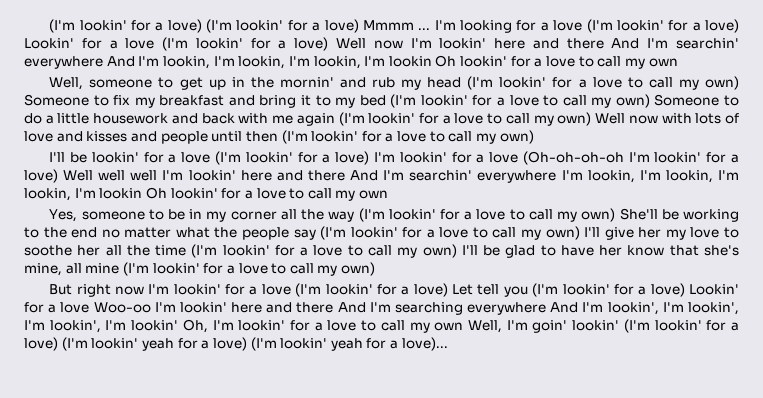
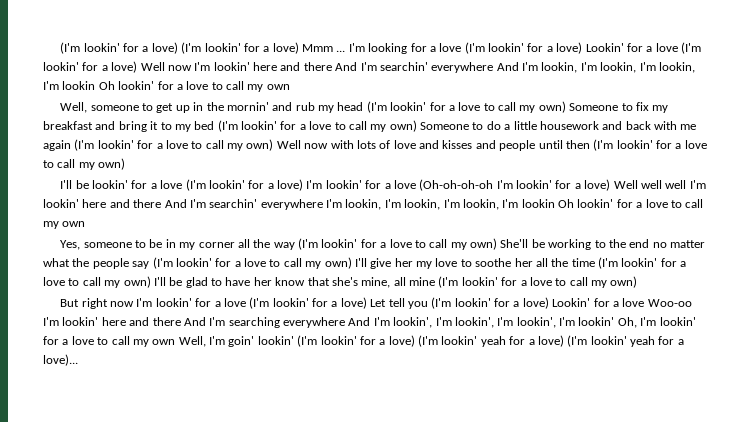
- (I'm lookin' for a love) (I'm lookin' for a love) Mmmm ...
+ (I'm lookin' for a love) (I'm lookin' for a love) Mmm ...

